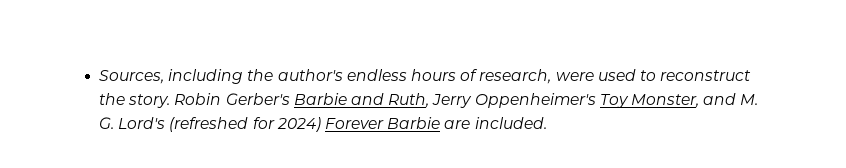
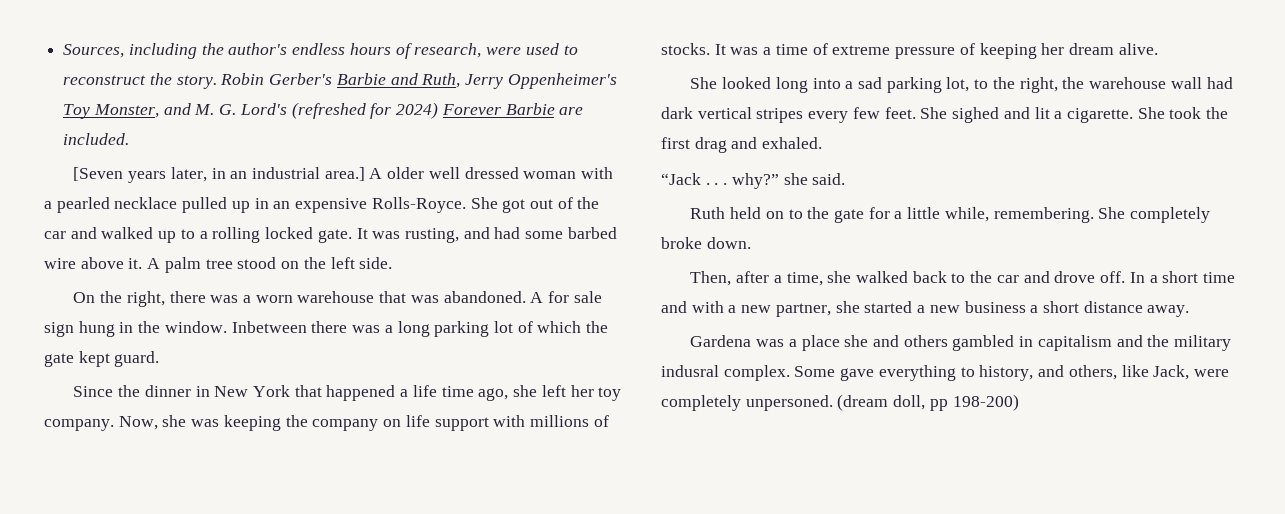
+ [Seven years later, in an industrial area.] A older well dressed woman with a pearled necklace pulled up in an expensive Rolls-Royce. She got out of the car and walked up to a rolling locked gate. It was rusting, and had some barbed wire above it. A palm tree stood on the left side.
+ On the right, there was a worn warehouse that was abandoned. A for sale sign hung in the window. Inbetween there was a long parking lot of which the gate kept guard.
+ Since the dinner in New York that happened a life time ago, she left her toy company. Now, she was keeping the company on life support with millions of stocks. It was a time of extreme pressure of keeping her dream alive.
+ She looked long into a sad parking lot, to the right, the warehouse wall had dark vertical stripes every few feet. She sighed and lit a cigarette. She took the first drag and exhaled.
+ “Jack . . . why?” she said.
+ Ruth held on to the gate for a little while, remembering. She completely broke down.
+ Then, after a time, she walked back to the car and drove off. In a short time and with a new partner, she started a new business a short distance away.
+ Gardena was a place she and others gambled in capitalism and the military indusral complex. Some gave everything to history, and others, like Jack, were completely unpersoned. (dream doll, pp 198-200)

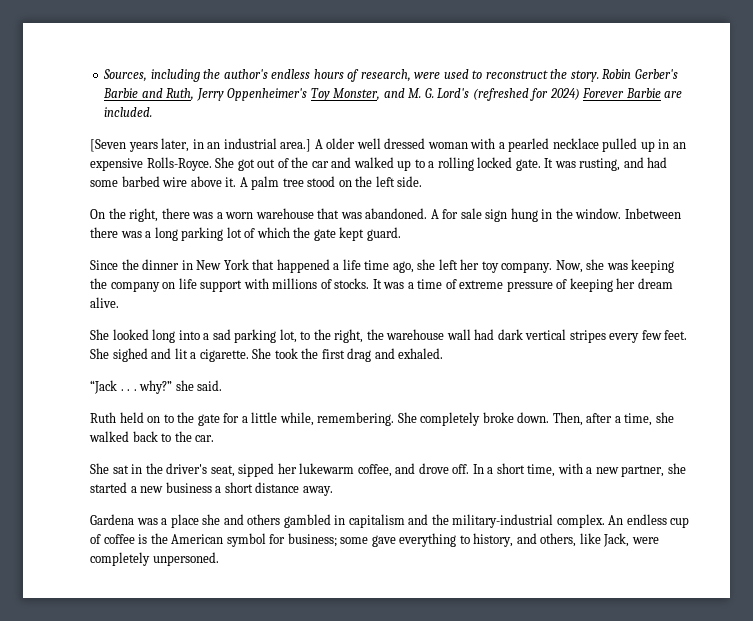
- She completely broke down.
- Then, after a time, she walked back to the car and drove off.
+ She completely broke down. Then, after a time, she walked back to the car.
+ She sat in the driver's seat, sipped her lukewarm coffee, and drove off.
- In a short time and with a new partner, she started a new business a short distance away.
+ In a short time, with a new partner, she started a new business a short distance away.
- Gardena was a place she and others gambled in capitalism and the military indusral complex. Some gave everything to history, and others, like Jack, were completely unpersoned. (dream doll, pp 198-200)
+ Gardena was a place she and others gambled in capitalism and the military-industrial complex. An endless cup of coffee is the American symbol for business; some gave everything to history, and others, like Jack, were completely unpersoned.

